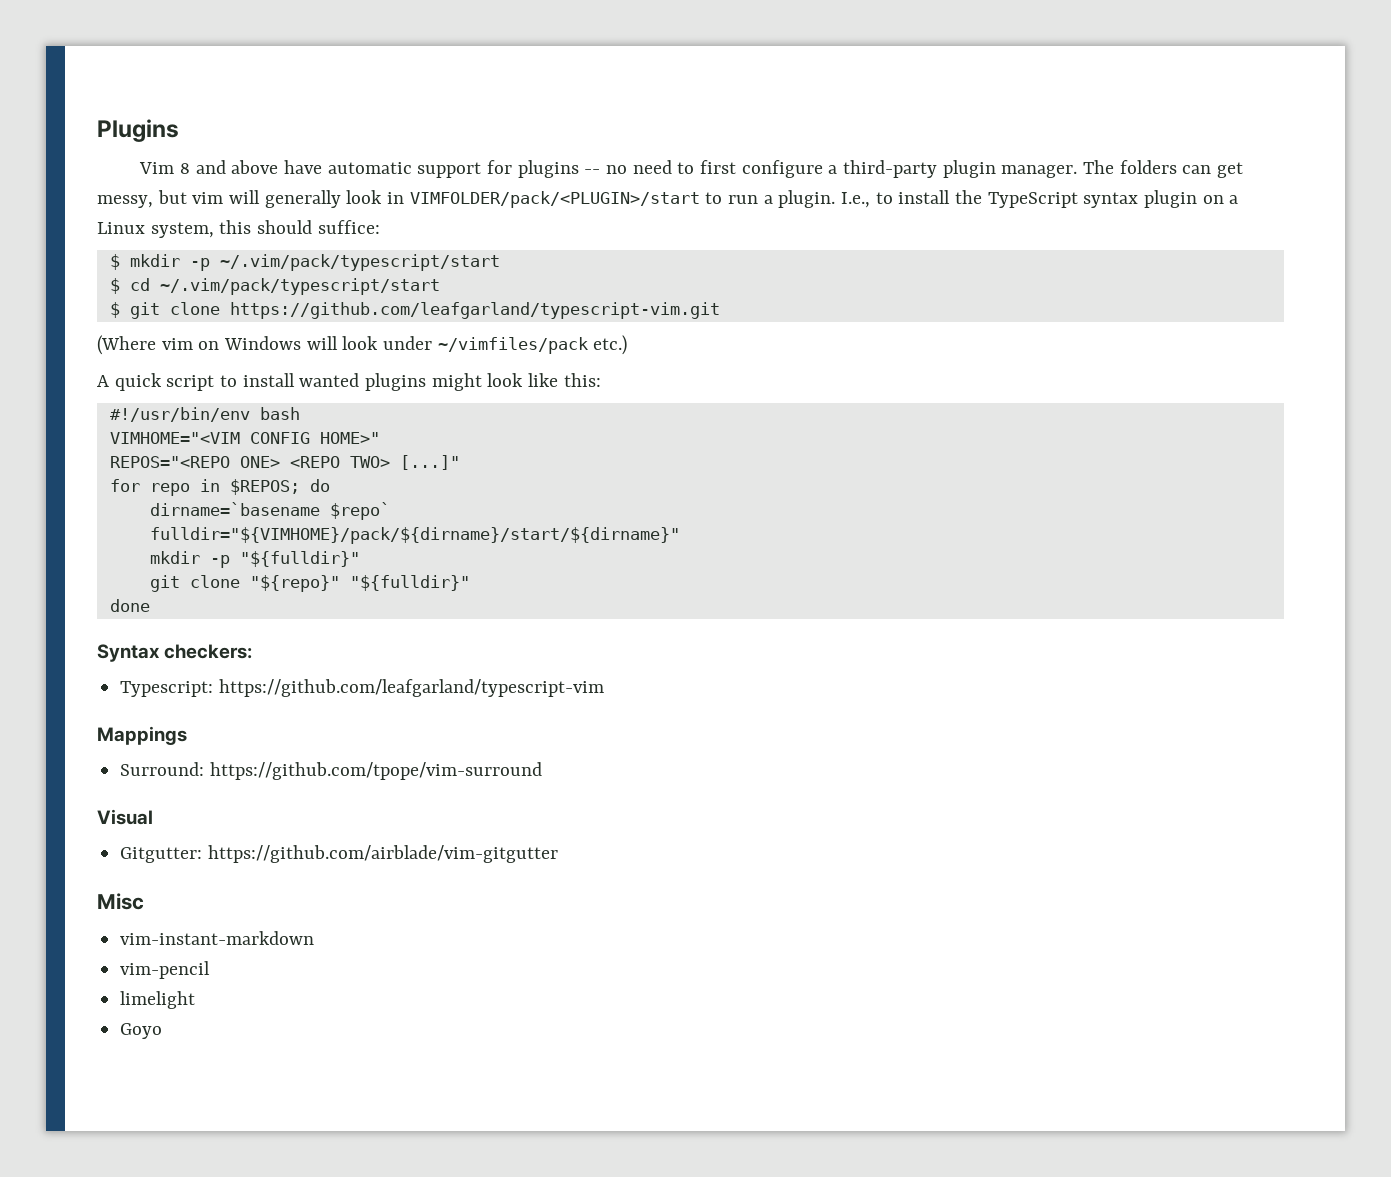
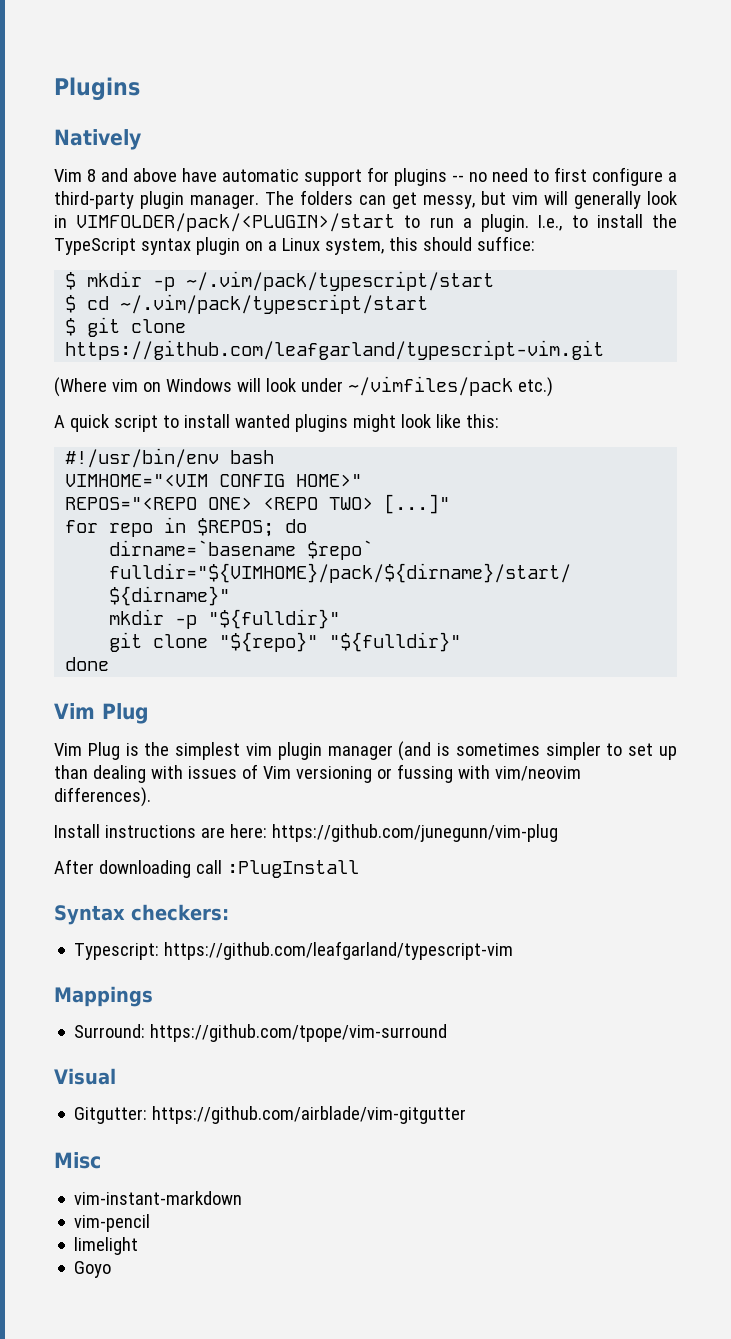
+ Natively
  done
+ Vim Plug
+ Vim Plug is the simplest vim plugin manager (and is sometimes simpler to set up than dealing with issues of Vim versioning or fussing with vim/neovim differences).
+ Install instructions are here: https://github.com/junegunn/vim-plug
+ After downloading call :PlugInstall

